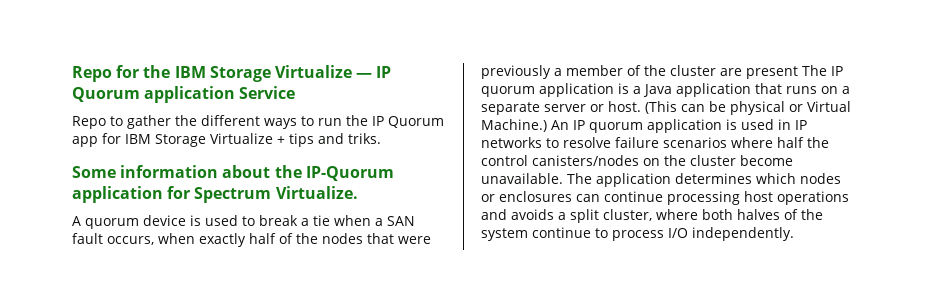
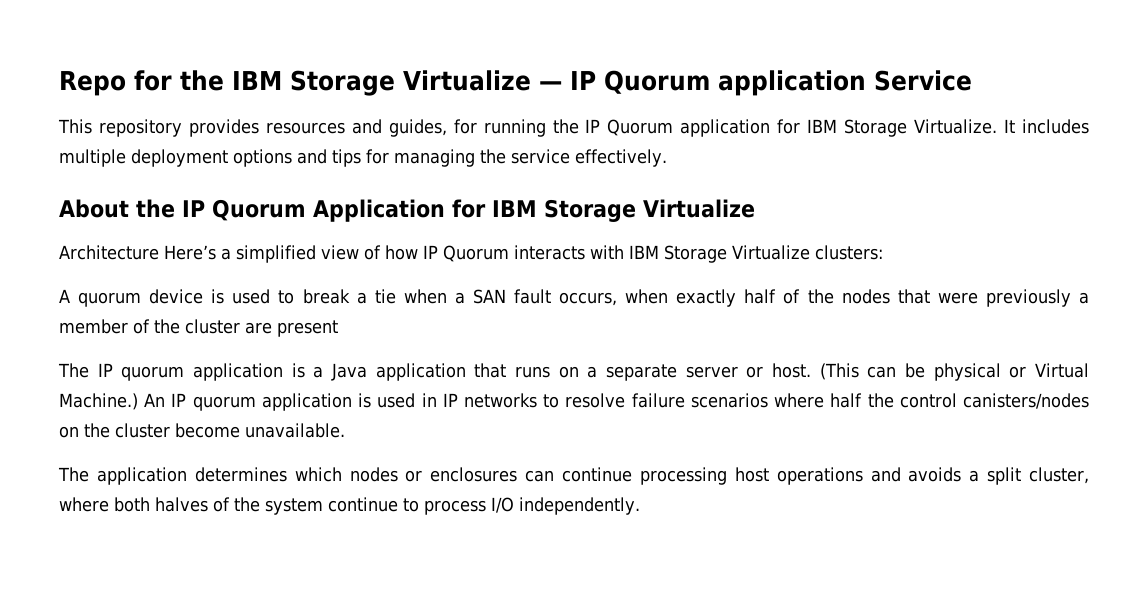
- Repo to gather the different ways to run the IP Quorum app for IBM Storage Virtualize + tips and triks.
- Some information about the IP-Quorum application for Spectrum Virtualize.
+ This repository provides resources and guides, for running the IP Quorum application for IBM Storage Virtualize. It includes multiple deployment options and tips for managing the service effectively.
+ About the IP Quorum Application for IBM Storage Virtualize
+ Architecture Here’s a simplified view of how IP Quorum interacts with IBM Storage Virtualize clusters:
- A quorum device is used to break a tie when a SAN fault occurs, when exactly half of the nodes that were previously a member of the cluster are present The IP quorum application is a Java application that runs on a separate server or host.
+ A quorum device is used to break a tie when a SAN fault occurs, when exactly half of the nodes that were previously a member of the cluster are present
+ The IP quorum application is a Java application that runs on a separate server or host.
- An IP quorum application is used in IP networks to resolve failure scenarios where half the control canisters/nodes on the cluster become unavailable. The application determines which nodes or enclosures can continue processing host operations and avoids a split cluster, where both halves of the system continue to process I/O independently.
+ An IP quorum application is used in IP networks to resolve failure scenarios where half the control canisters/nodes on the cluster become unavailable.
+ The application determines which nodes or enclosures can continue processing host operations and avoids a split cluster, where both halves of the system continue to process I/O independently.

